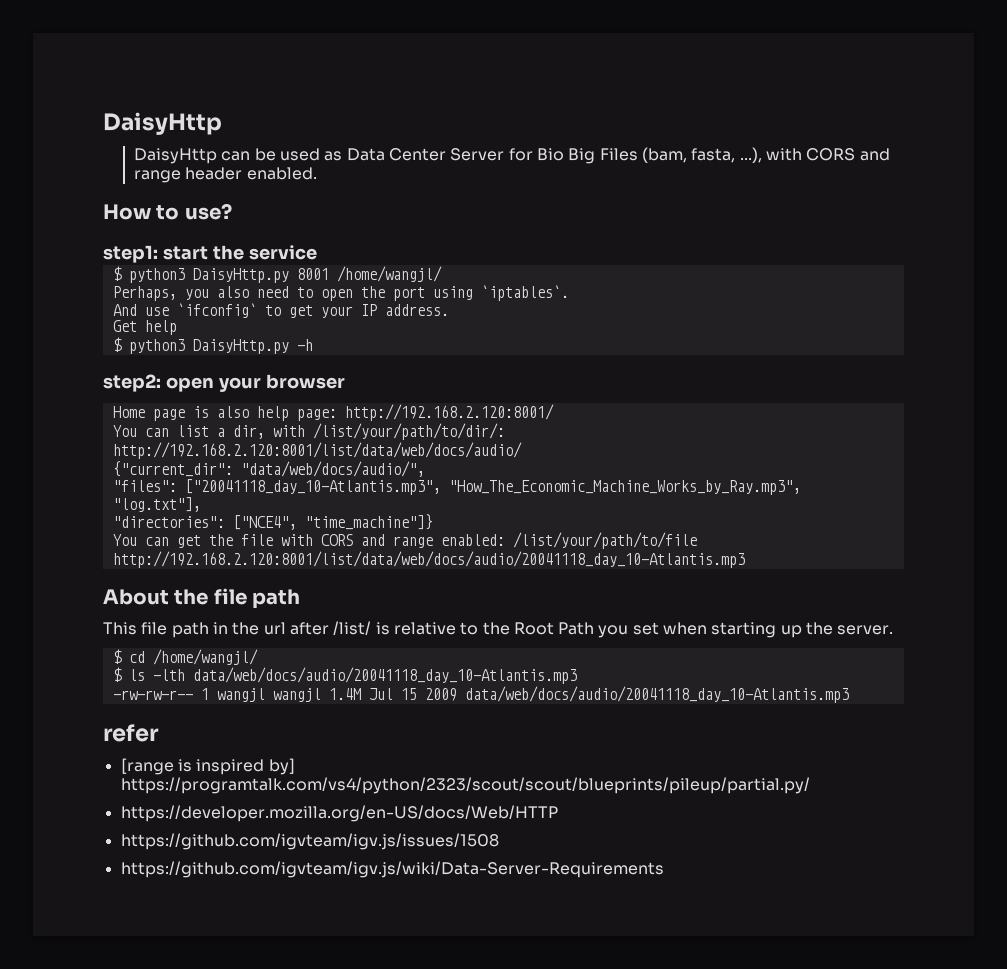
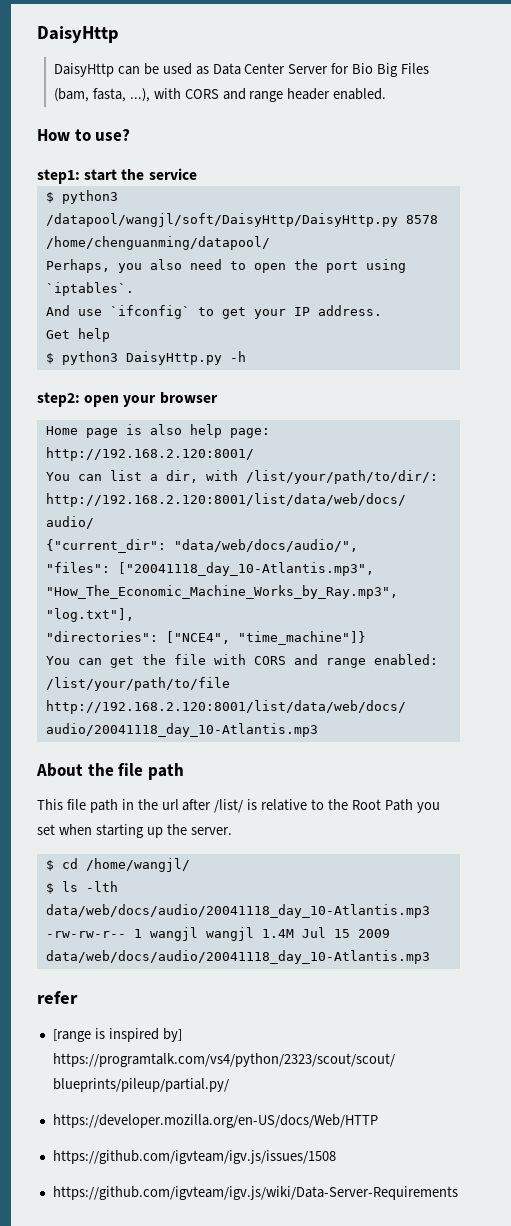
- $ python3 DaisyHttp.py 8001 /home/wangjl/
+ $ python3 /datapool/wangjl/soft/DaisyHttp/DaisyHttp.py 8578 /home/chenguanming/datapool/

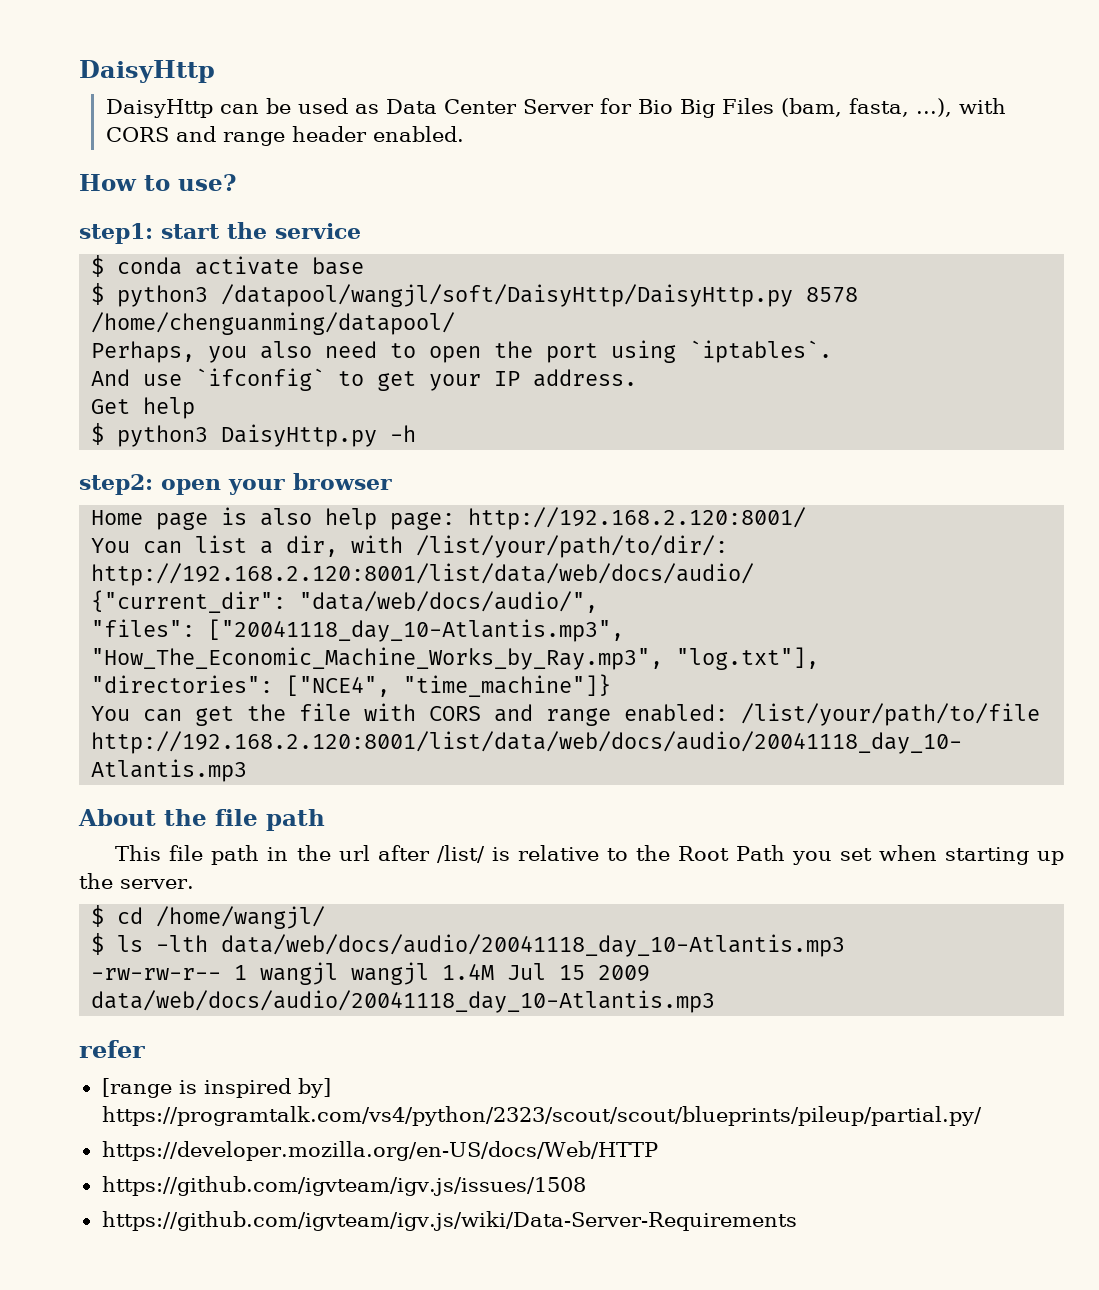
+ $ conda activate base

